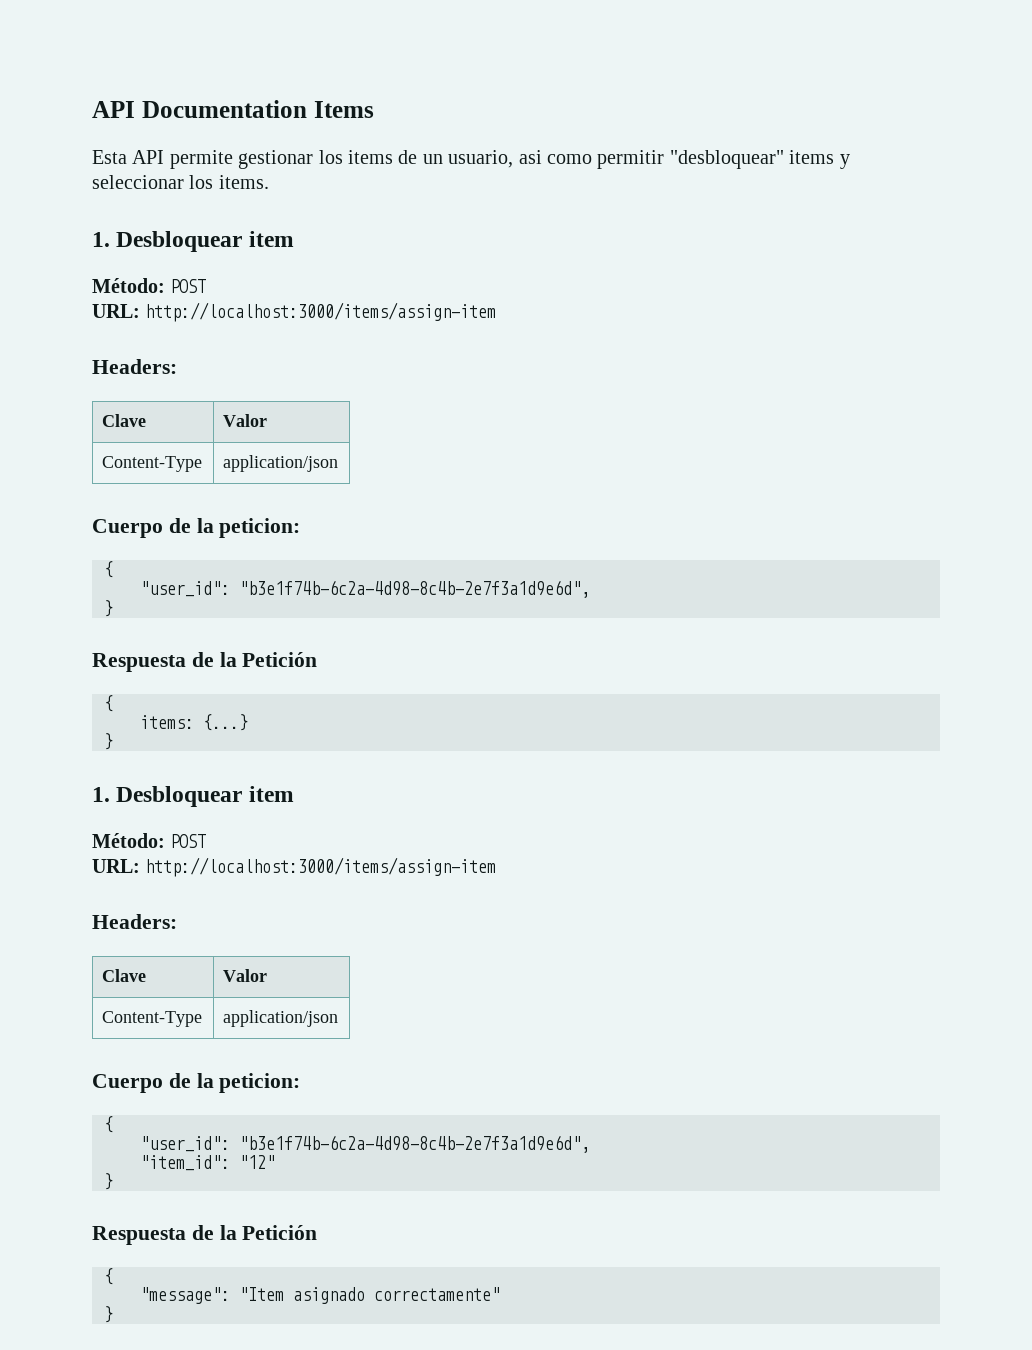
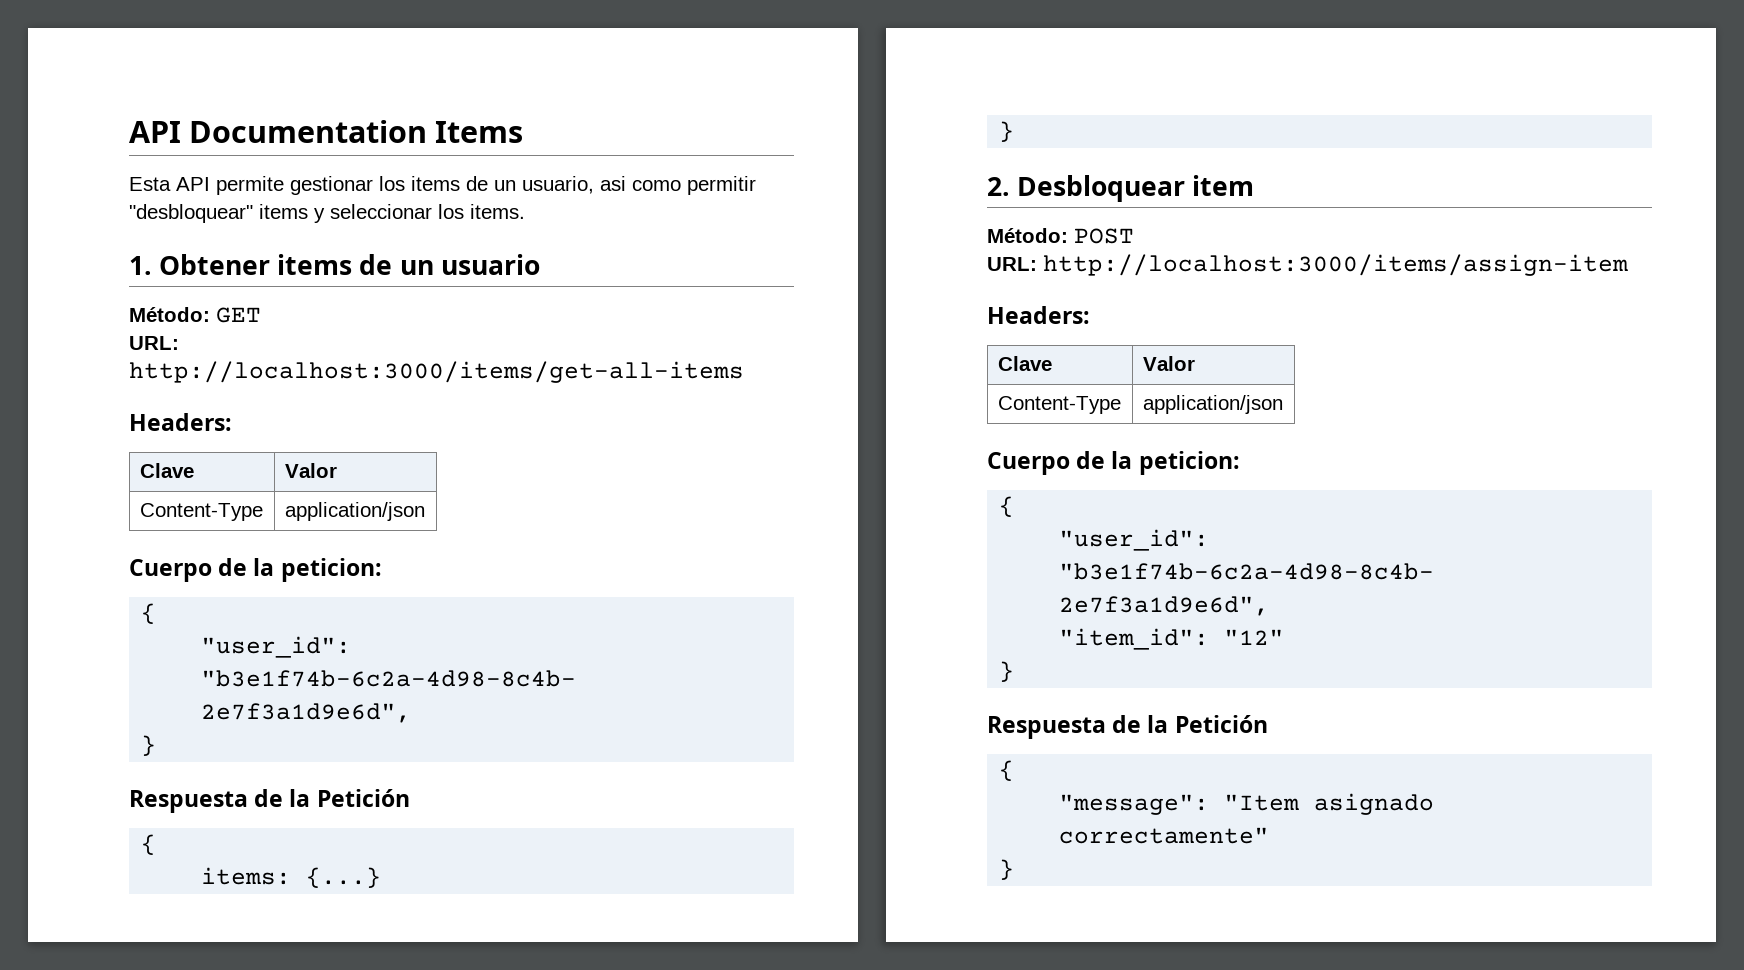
  Esta API permite gestionar los items de un usuario, asi como permitir "desbloquear" items y seleccionar los items.
- 1. Desbloquear item
- Método: POST
- URL: http://localhost:3000/items/assign-item
+ 1. Obtener items de un usuario
+ Método: GET
+ URL: http://localhost:3000/items/get-all-items
  items: {...}
  }
- 1. Desbloquear item
+ 2. Desbloquear item

